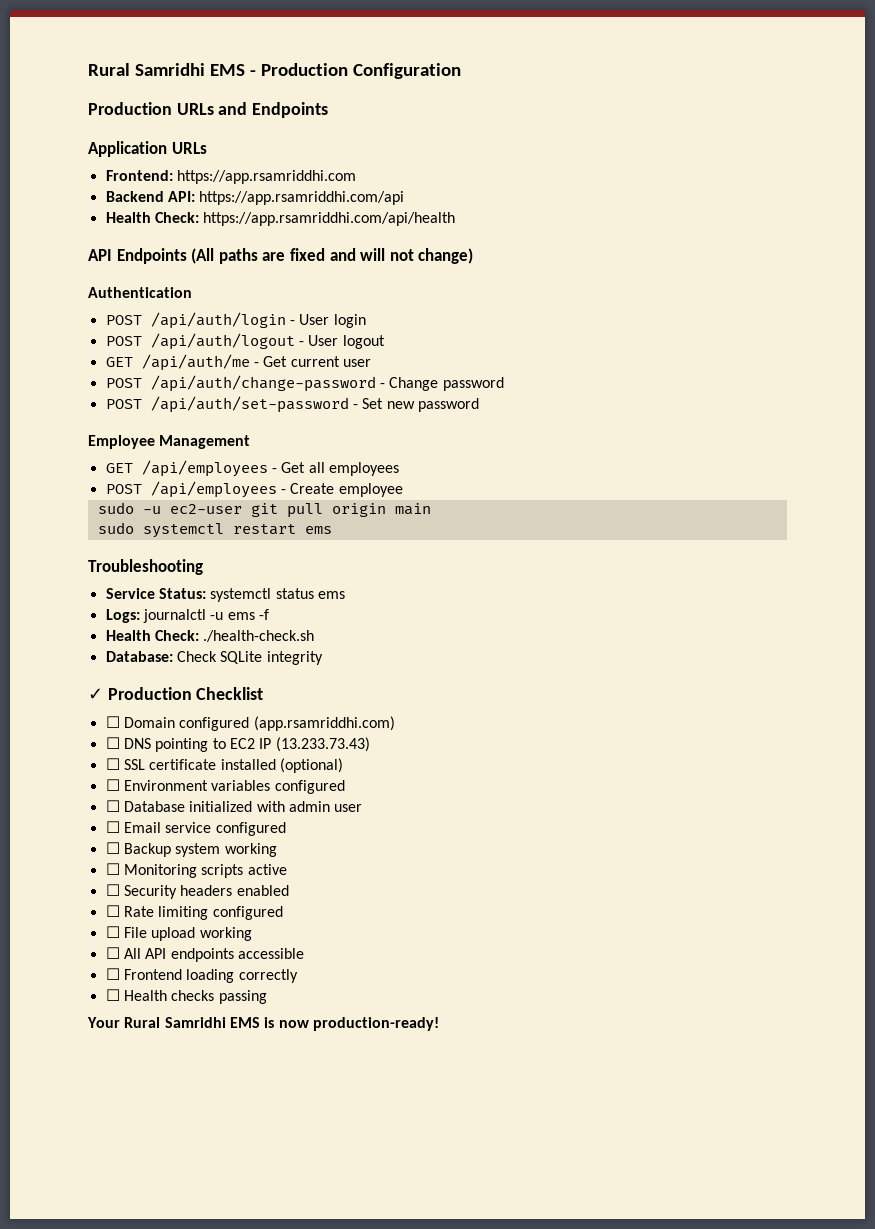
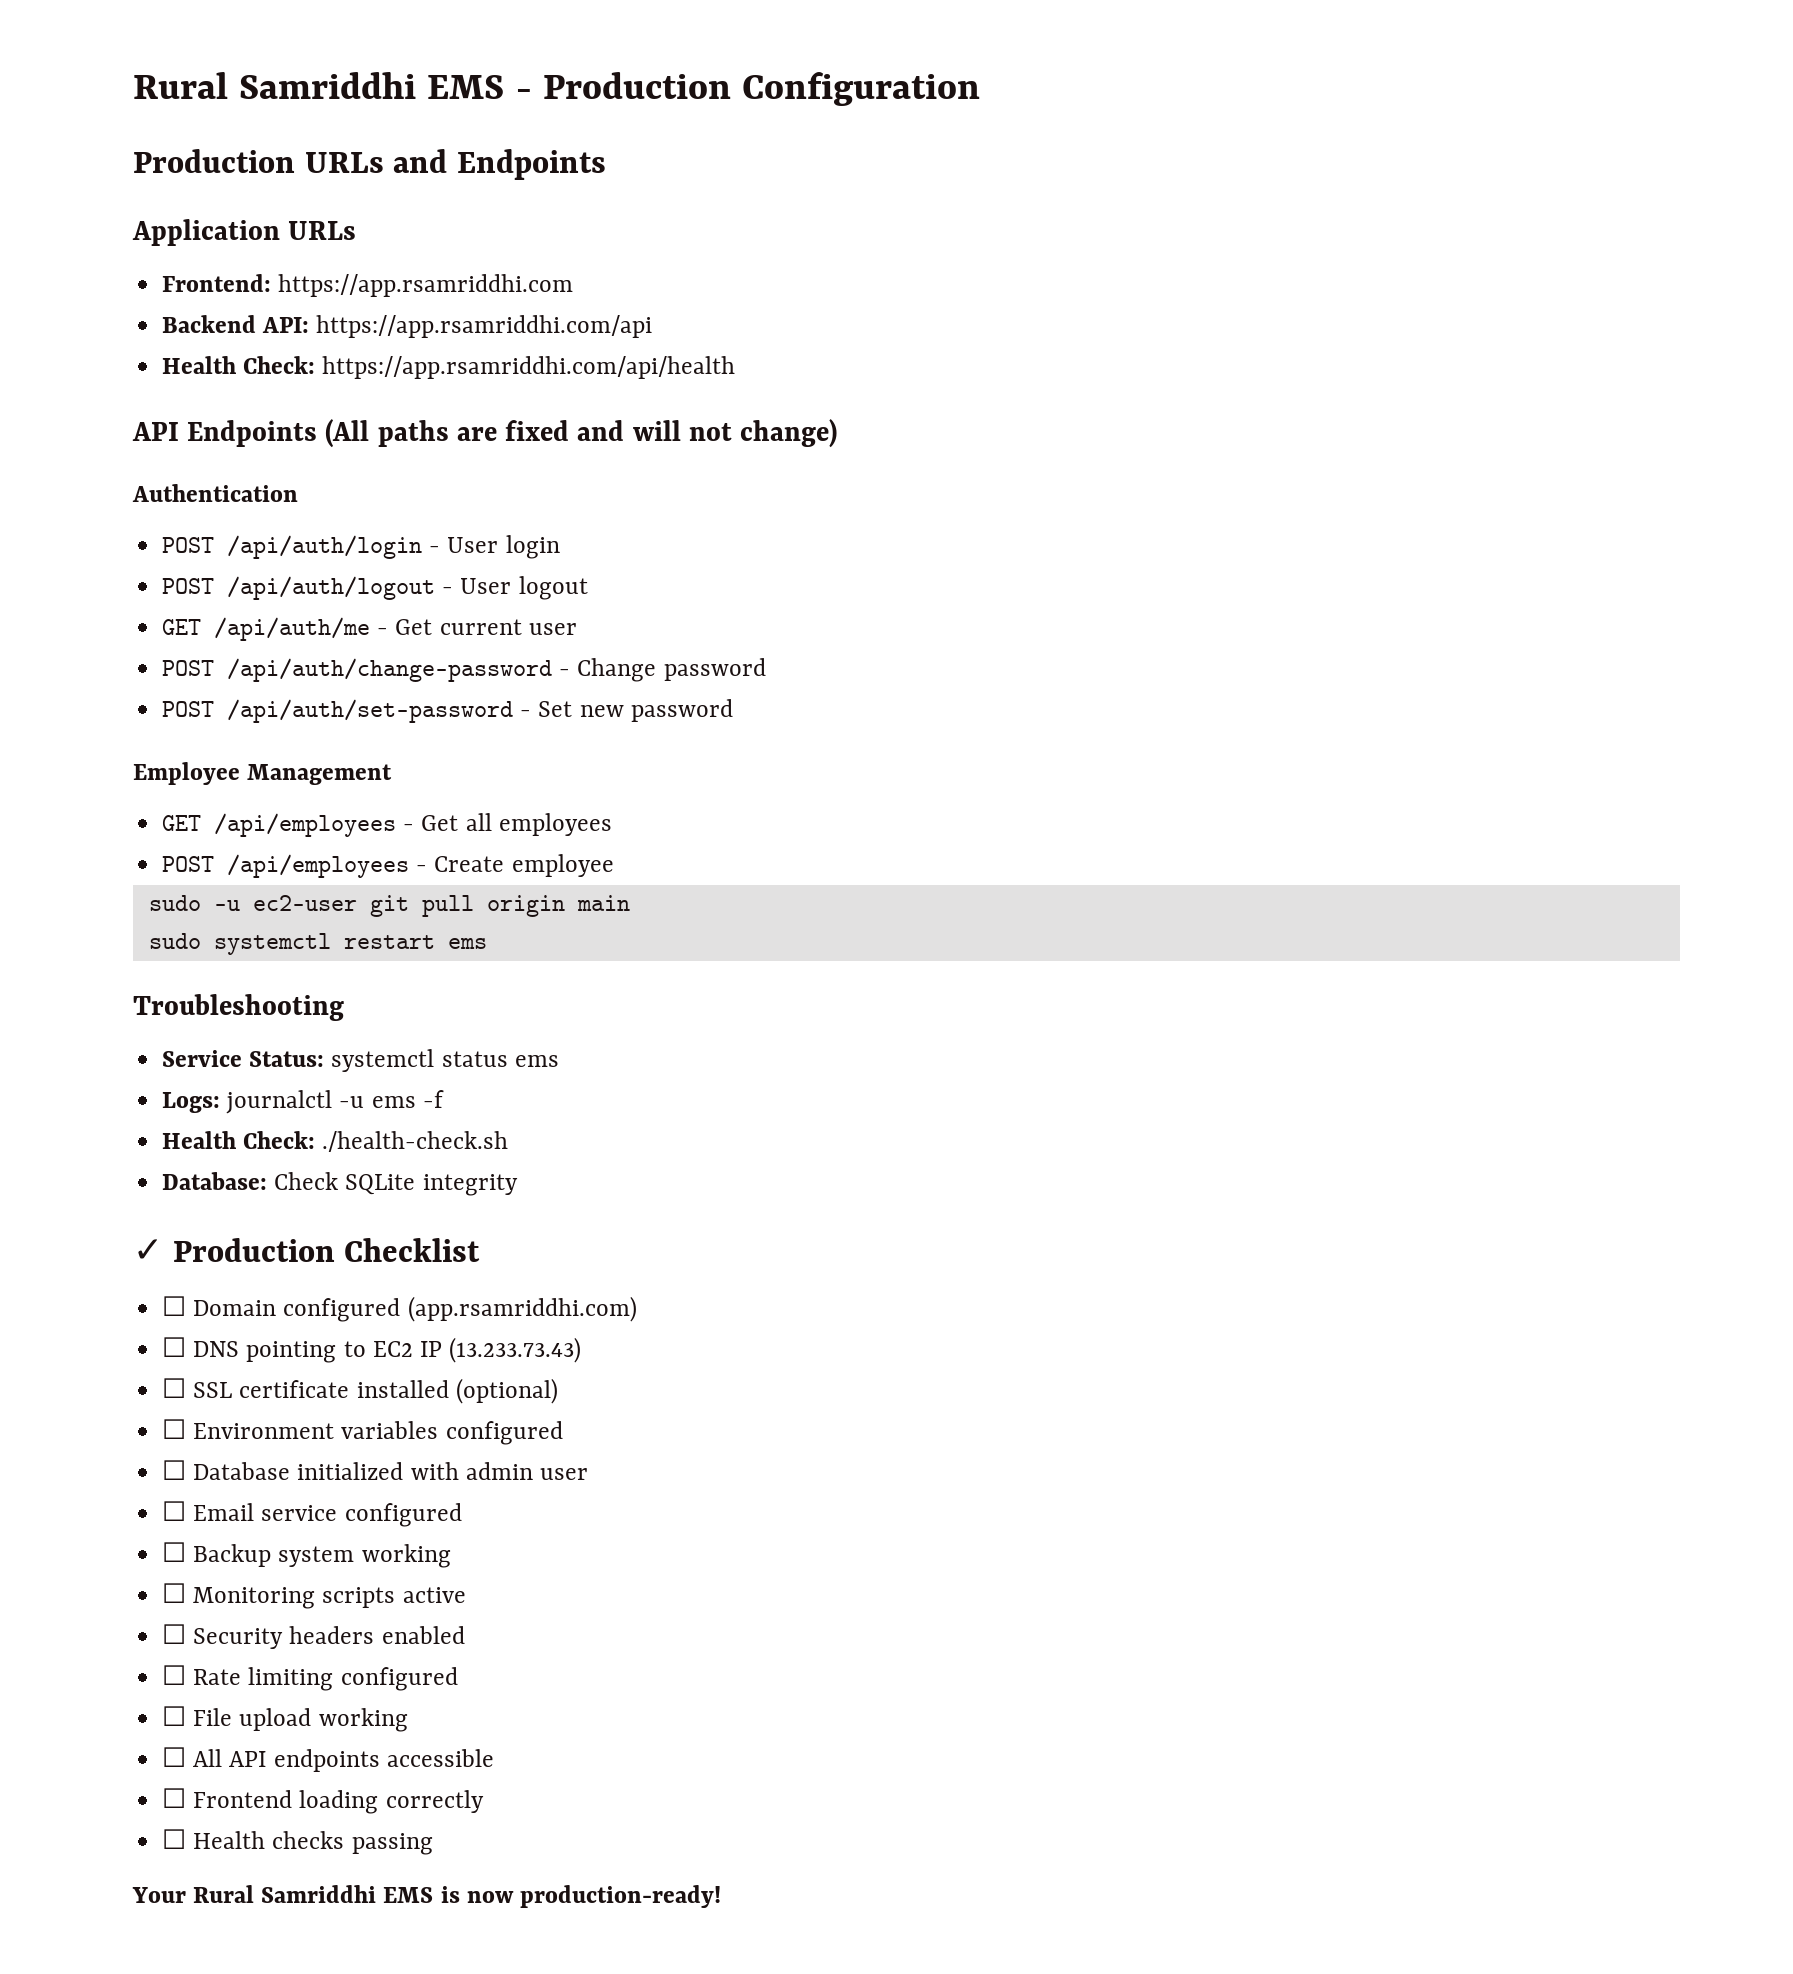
- Rural Samridhi EMS - Production Configuration
+ Rural Samriddhi EMS - Production Configuration
- Your Rural Samridhi EMS is now production-ready!
+ Your Rural Samriddhi EMS is now production-ready!

